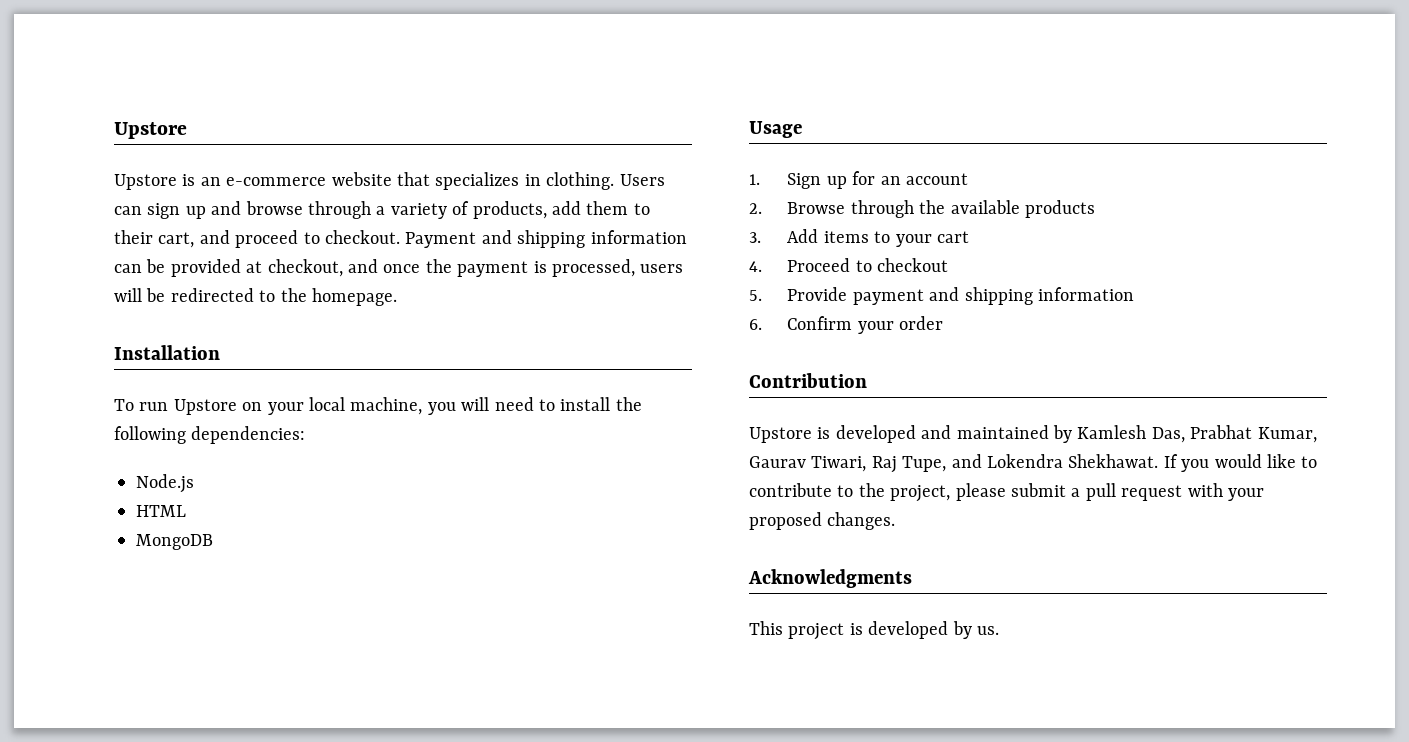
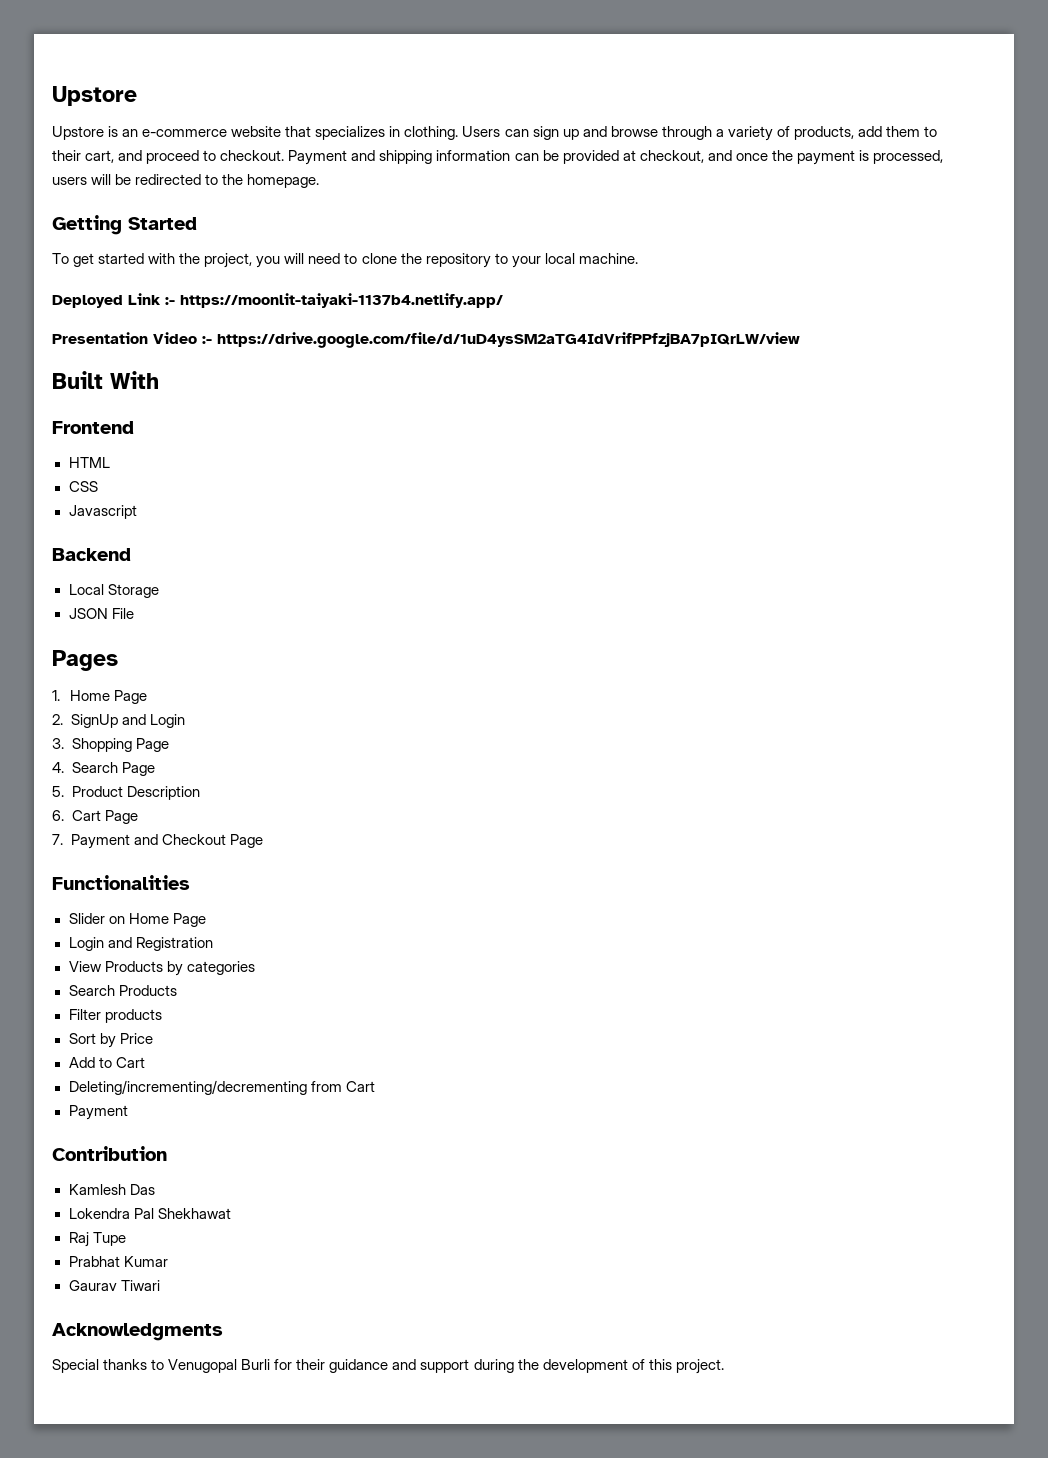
- Installation
+ Getting Started
- To run Upstore on your local machine, you will need to install the following dependencies:
- Node.js
+ To get started with the project, you will need to clone the repository to your local machine.
+ Deployed Link :- https://moonlit-taiyaki-1137b4.netlify.app/
+ Presentation Video :- https://drive.google.com/file/d/1uD4ysSM2aTG4IdVrifPPfzjBA7pIQrLW/view
+ Built With
+ Frontend
  HTML
- MongoDB
- Usage
- 1. Sign up for an account
- 2. Browse through the available products
- 3. Add items to your cart
- 4. Proceed to checkout
- 5. Provide payment and shipping information
- 6. Confirm your order
+ CSS
+ Javascript
+ Backend
+ Local Storage
+ JSON File
+ Pages
+ 1. Home Page
+ 2. SignUp and Login
+ 3. Shopping Page
+ 4. Search Page
+ 5. Product Description
+ 6. Cart Page
+ 7. Payment and Checkout Page
+ Functionalities
+ Slider on Home Page
+ Login and Registration
+ View Products by categories
+ Search Products
+ Filter products
+ Sort by Price
+ Add to Cart
+ Deleting/incrementing/decrementing from Cart
+ Payment
  Contribution
- Upstore is developed and maintained by Kamlesh Das, Prabhat Kumar, Gaurav Tiwari, Raj Tupe, and Lokendra Shekhawat. If you would like to contribute to the project, please submit a pull request with your proposed changes.
+ Kamlesh Das
+ Lokendra Pal Shekhawat
+ Raj Tupe
+ Prabhat Kumar
+ Gaurav Tiwari
  Acknowledgments
- This project is developed by us.
+ Special thanks to Venugopal Burli for their guidance and support during the development of this project.

